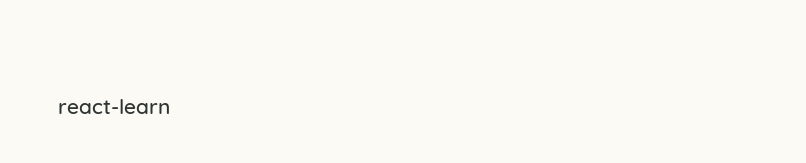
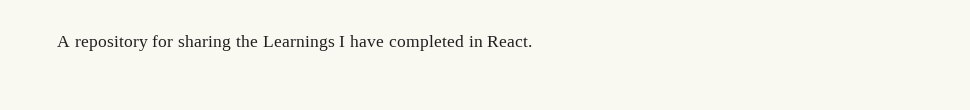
- react-learn
+ A repository for sharing the Learnings I have completed in React.

